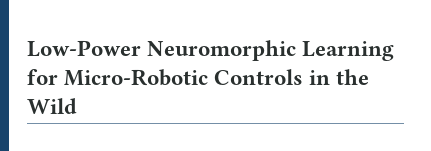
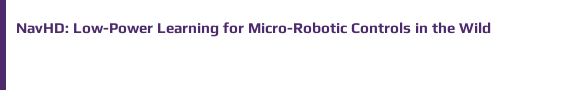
- Low-Power Neuromorphic Learning for Micro-Robotic Controls in the Wild
+ NavHD: Low-Power Learning for Micro-Robotic Controls in the Wild

